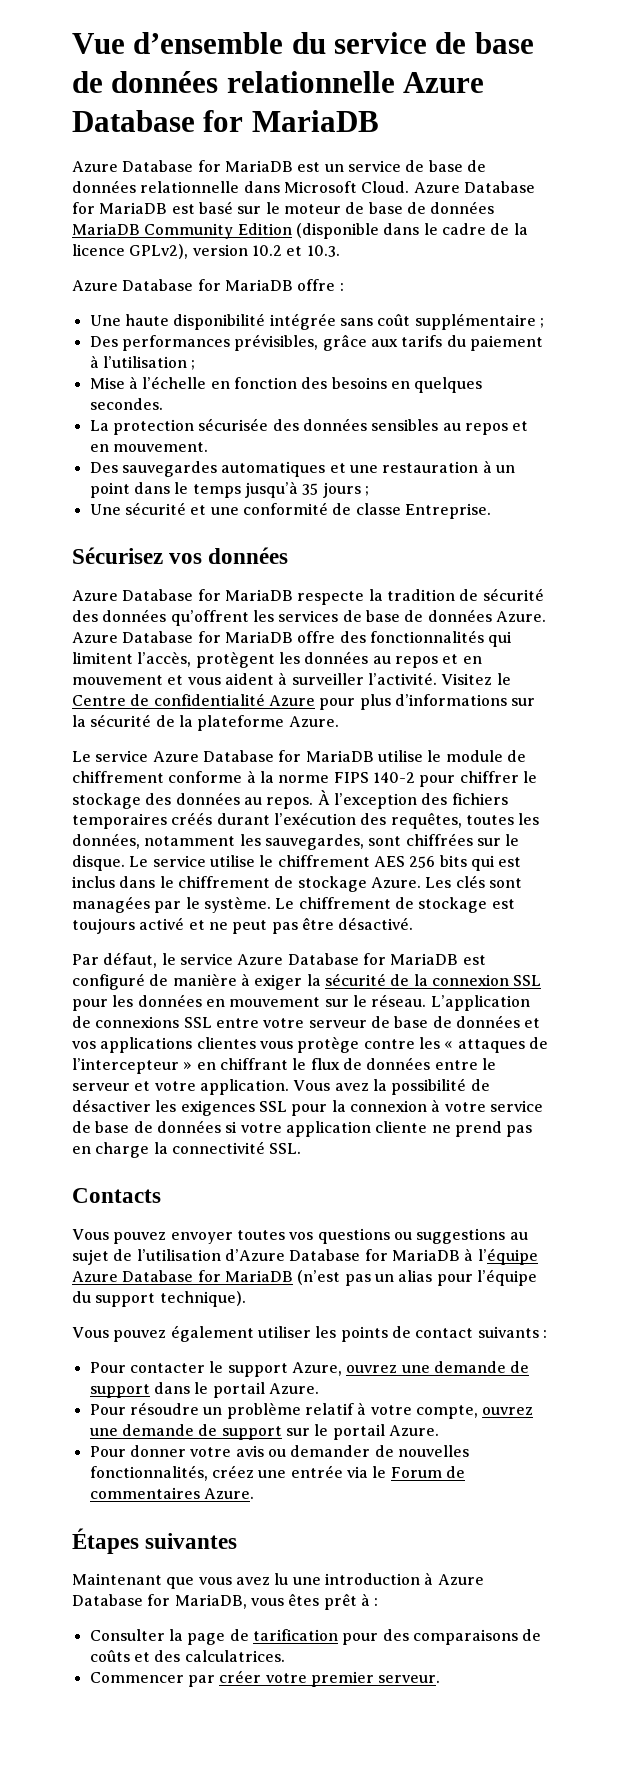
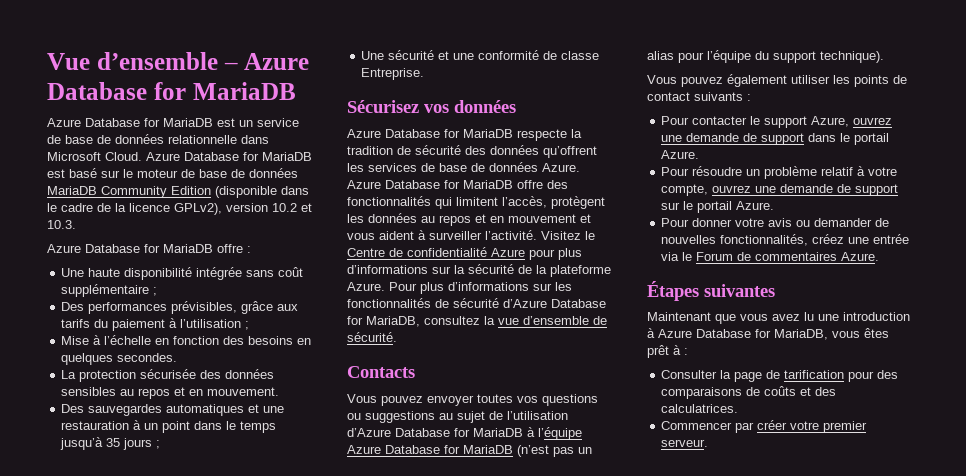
- Vue d’ensemble du service de base de données relationnelle Azure Database for MariaDB
+ Vue d’ensemble – Azure Database for MariaDB
- Visitez le Centre de confidentialité Azure pour plus d’informations sur la sécurité de la plateforme Azure.
- Le service Azure Database for MariaDB utilise le module de chiffrement conforme à la norme FIPS 140-2 pour chiffrer le stockage des données au repos. À l’exception des fichiers temporaires créés durant l’exécution des requêtes, toutes les données, notamment les sauvegardes, sont chiffrées sur le disque. Le service utilise le chiffrement AES 256 bits qui est inclus dans le chiffrement de stockage Azure. Les clés sont managées par le système. Le chiffrement de stockage est toujours activé et ne peut pas être désactivé.
- Par défaut, le service Azure Database for MariaDB est configuré de manière à exiger la sécurité de la connexion SSL pour les données en mouvement sur le réseau. L’application de connexions SSL entre votre serveur de base de données et vos applications clientes vous protège contre les « attaques de l’intercepteur » en chiffrant le flux de données entre le serveur et votre application. Vous avez la possibilité de désactiver les exigences SSL pour la connexion à votre service de base de données si votre application cliente ne prend pas en charge la connectivité SSL.
+ Visitez le Centre de confidentialité Azure pour plus d’informations sur la sécurité de la plateforme Azure. Pour plus d’informations sur les fonctionnalités de sécurité d’Azure Database for MariaDB, consultez la vue d’ensemble de sécurité.

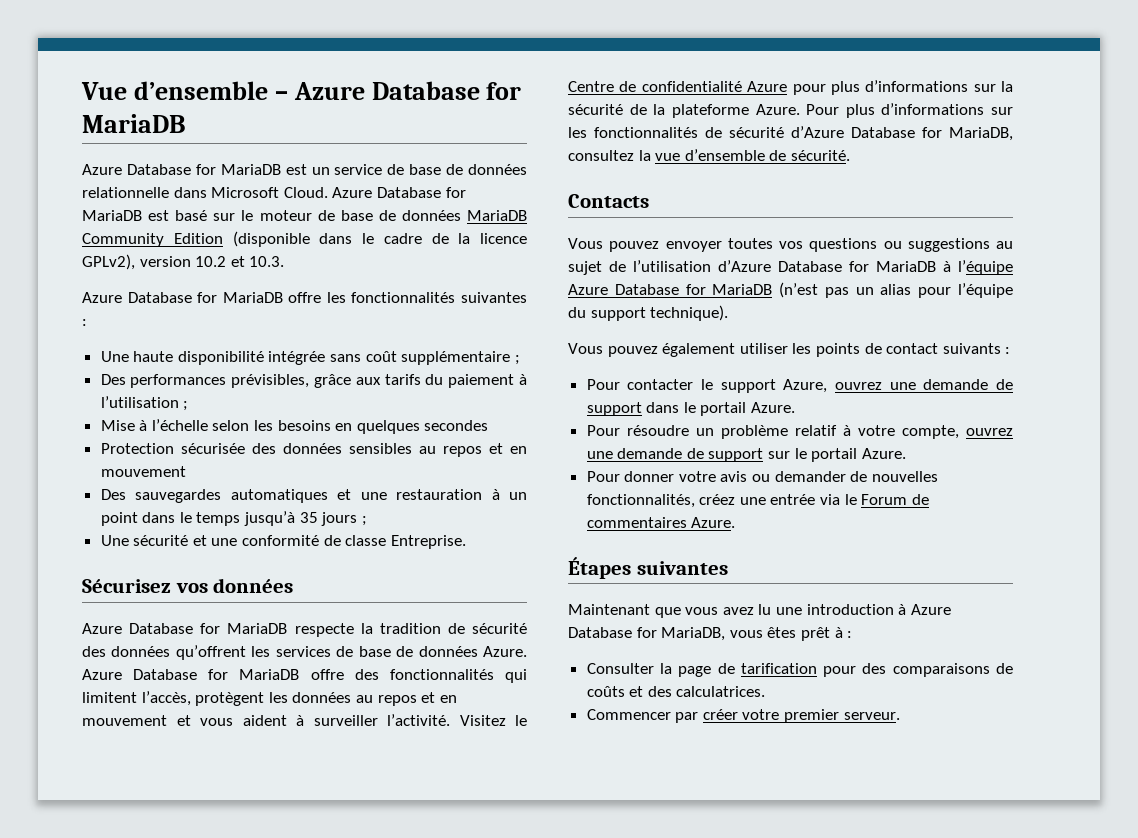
- Azure Database for MariaDB offre :
+ Azure Database for MariaDB offre les fonctionnalités suivantes :
- Mise à l’échelle en fonction des besoins en quelques secondes.
- La protection sécurisée des données sensibles au repos et en mouvement.
+ Mise à l’échelle selon les besoins en quelques secondes
+ Protection sécurisée des données sensibles au repos et en mouvement

